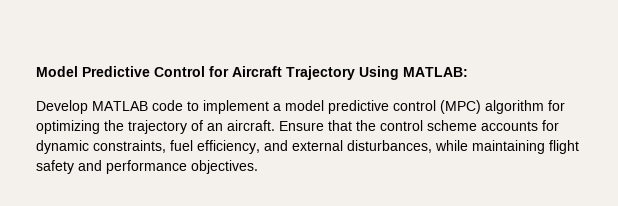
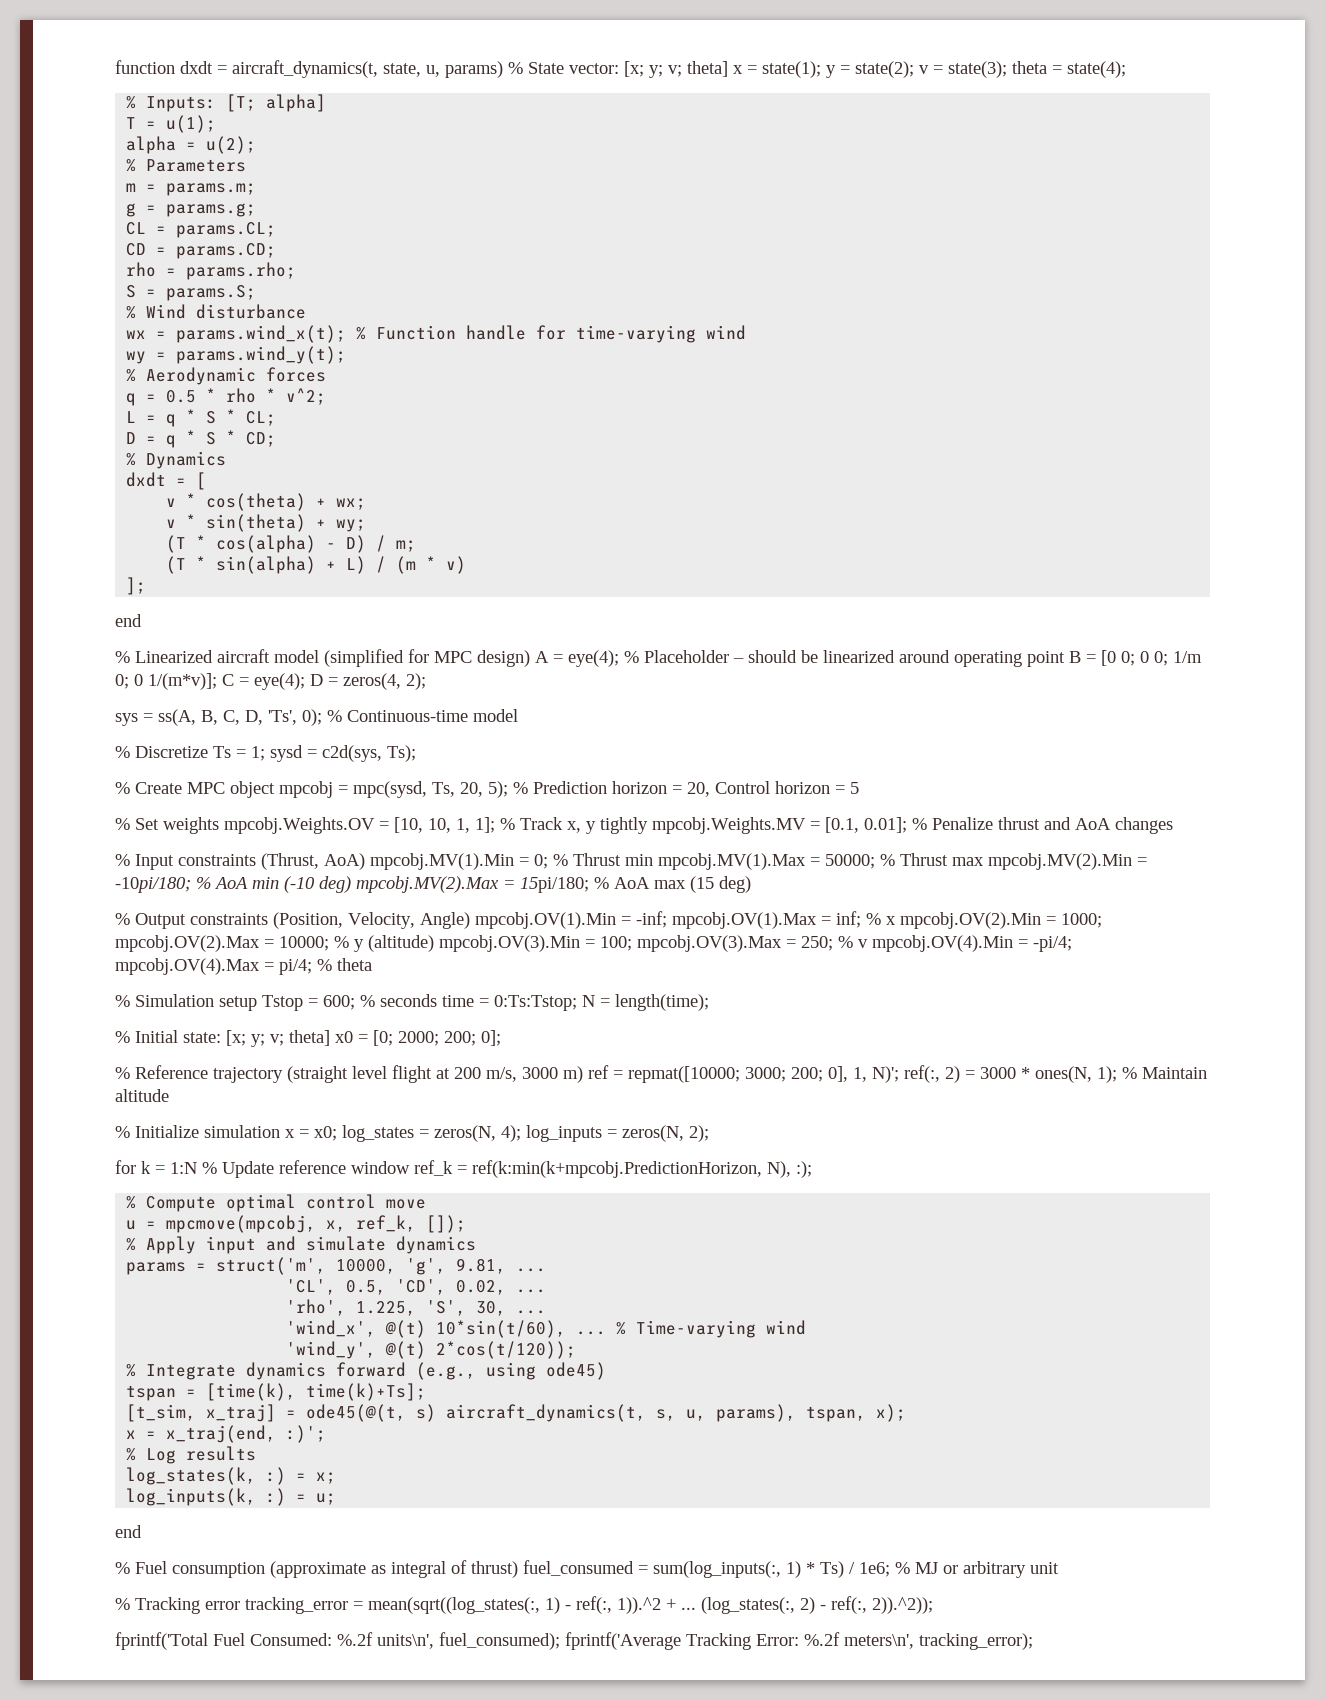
- Model Predictive Control for Aircraft Trajectory Using MATLAB:
- Develop MATLAB code to implement a model predictive control (MPC) algorithm for optimizing the trajectory of an aircraft. Ensure that the control scheme accounts for dynamic constraints, fuel efficiency, and external disturbances, while maintaining flight safety and performance objectives.
+ function dxdt = aircraft_dynamics(t, state, u, params) % State vector: [x; y; v; theta] x = state(1); y = state(2); v = state(3); theta = state(4);
+ % Inputs: [T; alpha]
+ T = u(1);
+ alpha = u(2);
+ % Parameters
+ m = params.m;
+ g = params.g;
+ CL = params.CL;
+ CD = params.CD;
+ rho = params.rho;
+ S = params.S;
+ % Wind disturbance
+ wx = params.wind_x(t); % Function handle for time-varying wind
+ wy = params.wind_y(t);
+ % Aerodynamic forces
+ q = 0.5 * rho * v^2;
+ L = q * S * CL;
+ D = q * S * CD;
+ % Dynamics
+ dxdt = [
+ v * cos(theta) + wx;
+ v * sin(theta) + wy;
+ (T * cos(alpha) - D) / m;
+ (T * sin(alpha) + L) / (m * v)
+ ];
+ end
+ % Linearized aircraft model (simplified for MPC design) A = eye(4); % Placeholder – should be linearized around operating point B = [0 0; 0 0; 1/m 0; 0 1/(m*v)]; C = eye(4); D = zeros(4, 2);
+ sys = ss(A, B, C, D, 'Ts', 0); % Continuous-time model
+ % Discretize Ts = 1; sysd = c2d(sys, Ts);
+ % Create MPC object mpcobj = mpc(sysd, Ts, 20, 5); % Prediction horizon = 20, Control horizon = 5
+ % Set weights mpcobj.Weights.OV = [10, 10, 1, 1]; % Track x, y tightly mpcobj.Weights.MV = [0.1, 0.01]; % Penalize thrust and AoA changes
+ % Input constraints (Thrust, AoA) mpcobj.MV(1).Min = 0; % Thrust min mpcobj.MV(1).Max = 50000; % Thrust max mpcobj.MV(2).Min = -10pi/180; % AoA min (-10 deg) mpcobj.MV(2).Max = 15pi/180; % AoA max (15 deg)
+ % Output constraints (Position, Velocity, Angle) mpcobj.OV(1).Min = -inf; mpcobj.OV(1).Max = inf; % x mpcobj.OV(2).Min = 1000; mpcobj.OV(2).Max = 10000; % y (altitude) mpcobj.OV(3).Min = 100; mpcobj.OV(3).Max = 250; % v mpcobj.OV(4).Min = -pi/4; mpcobj.OV(4).Max = pi/4; % theta
+ % Simulation setup Tstop = 600; % seconds time = 0:Ts:Tstop; N = length(time);
+ % Initial state: [x; y; v; theta] x0 = [0; 2000; 200; 0];
+ % Reference trajectory (straight level flight at 200 m/s, 3000 m) ref = repmat([10000; 3000; 200; 0], 1, N)'; ref(:, 2) = 3000 * ones(N, 1); % Maintain altitude
+ % Initialize simulation x = x0; log_states = zeros(N, 4); log_inputs = zeros(N, 2);
+ for k = 1:N % Update reference window ref_k = ref(k:min(k+mpcobj.PredictionHorizon, N), :);
+ % Compute optimal control move
+ u = mpcmove(mpcobj, x, ref_k, []);
+ % Apply input and simulate dynamics
+ params = struct('m', 10000, 'g', 9.81, ...
+ 'CL', 0.5, 'CD', 0.02, ...
+ 'rho', 1.225, 'S', 30, ...
+ 'wind_x', @(t) 10*sin(t/60), ... % Time-varying wind
+ 'wind_y', @(t) 2*cos(t/120));
+ % Integrate dynamics forward (e.g., using ode45)
+ tspan = [time(k), time(k)+Ts];
+ [t_sim, x_traj] = ode45(@(t, s) aircraft_dynamics(t, s, u, params), tspan, x);
+ x = x_traj(end, :)';
+ % Log results
+ log_states(k, :) = x;
+ log_inputs(k, :) = u;
+ end
+ % Fuel consumption (approximate as integral of thrust) fuel_consumed = sum(log_inputs(:, 1) * Ts) / 1e6; % MJ or arbitrary unit
+ % Tracking error tracking_error = mean(sqrt((log_states(:, 1) - ref(:, 1)).^2 + ... (log_states(:, 2) - ref(:, 2)).^2));
+ fprintf('Total Fuel Consumed: %.2f units\n', fuel_consumed); fprintf('Average Tracking Error: %.2f meters\n', tracking_error);

